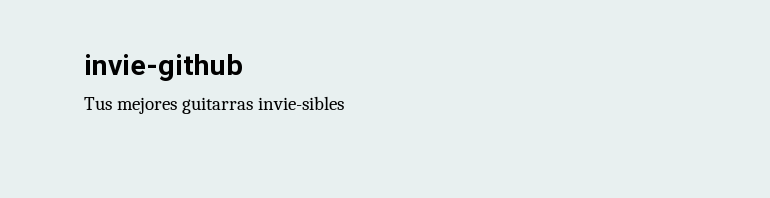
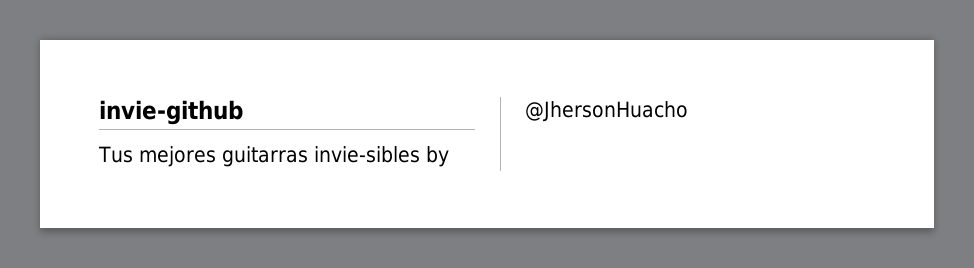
- Tus mejores guitarras invie-sibles
+ Tus mejores guitarras invie-sibles by @JhersonHuacho

